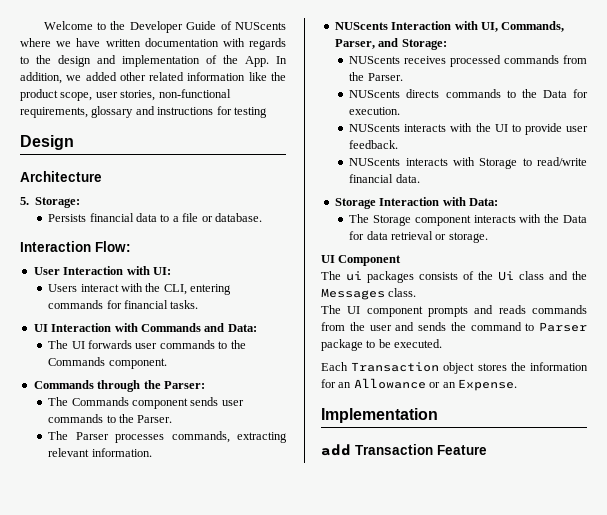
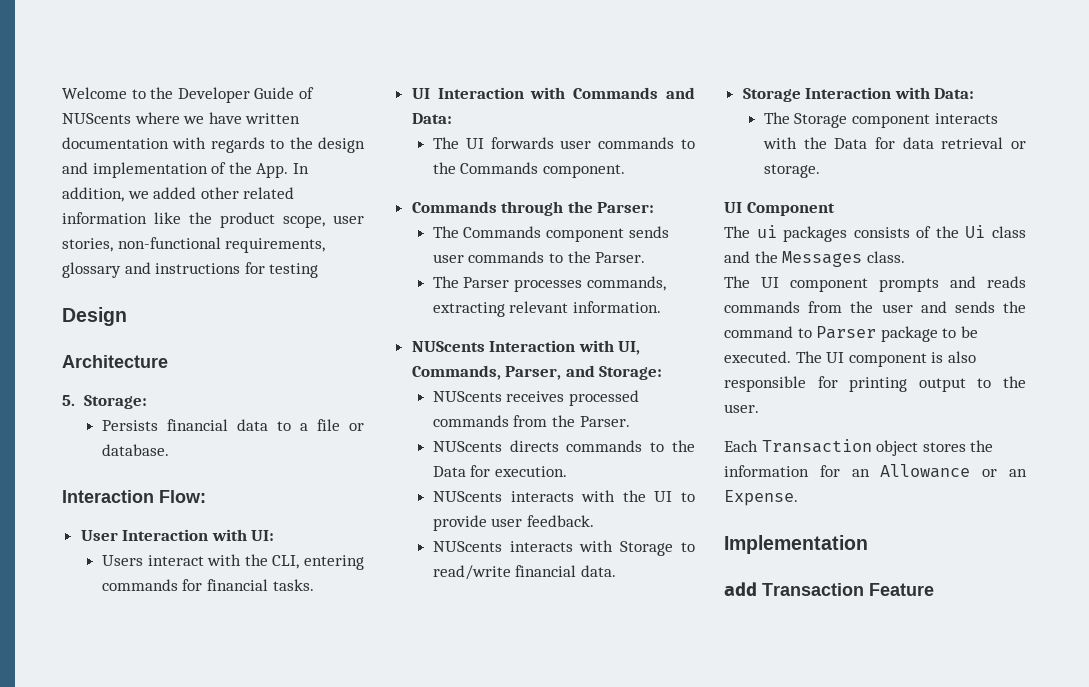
+ The UI component is also responsible for printing output to the user.

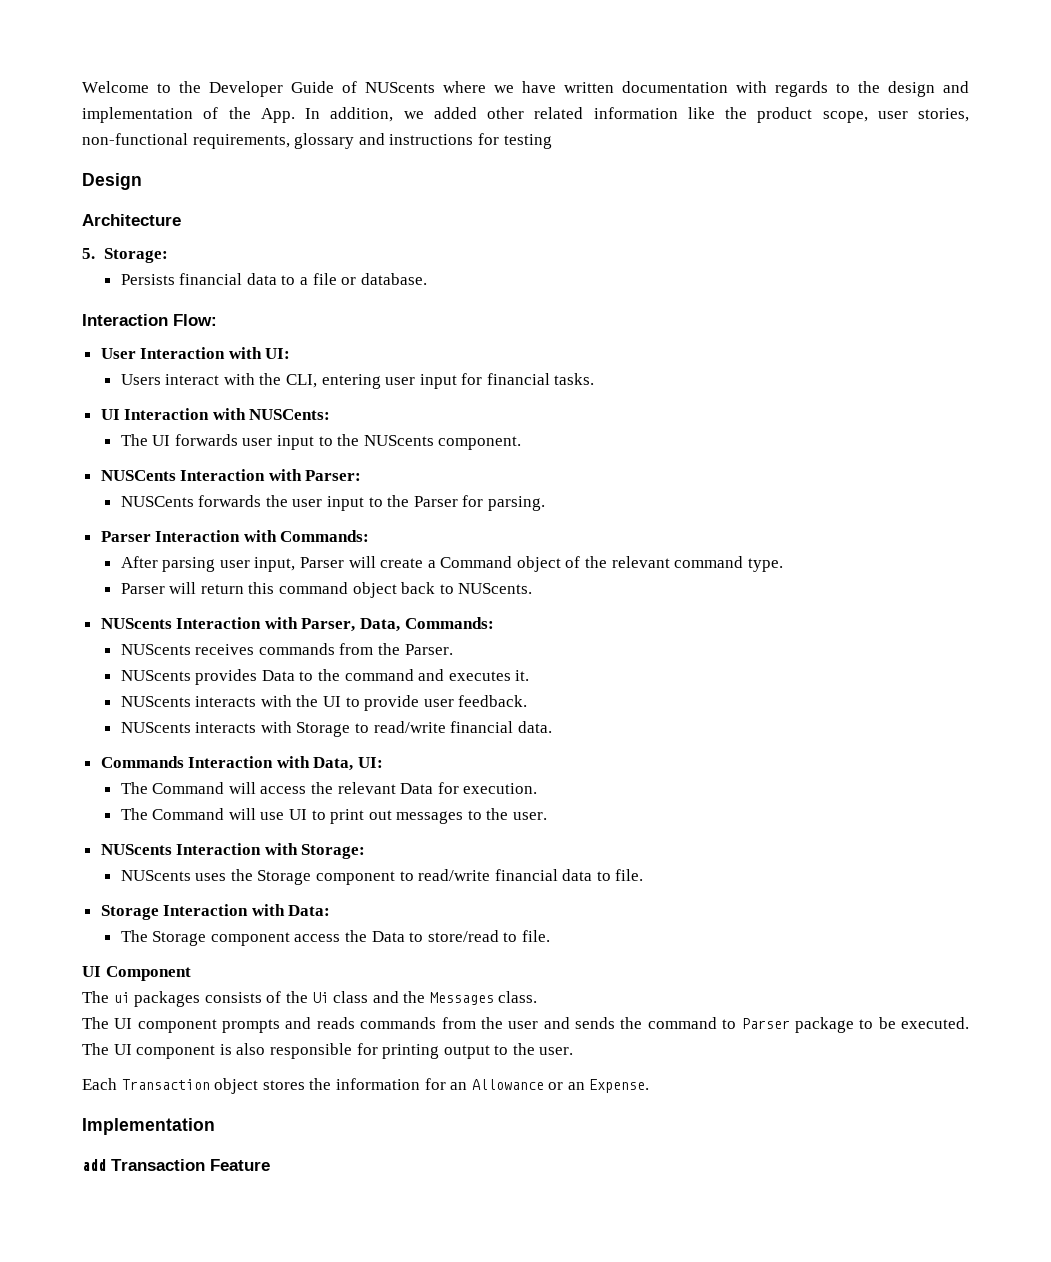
- Users interact with the CLI, entering commands for financial tasks.
+ Users interact with the CLI, entering user input for financial tasks.
- UI Interaction with Commands and Data:
+ UI Interaction with NUSCents:
- The UI forwards user commands to the Commands component.
+ The UI forwards user input to the NUScents component.
- Commands through the Parser:
- The Commands component sends user commands to the Parser.
- The Parser processes commands, extracting relevant information.
- NUScents Interaction with UI, Commands, Parser, and Storage:
+ NUSCents Interaction with Parser:
+ NUSCents forwards the user input to the Parser for parsing.
+ Parser Interaction with Commands:
+ After parsing user input, Parser will create a Command object of the relevant command type.
+ Parser will return this command object back to NUScents.
+ NUScents Interaction with Parser, Data, Commands:
- NUScents receives processed commands from the Parser.
+ NUScents receives commands from the Parser.
- NUScents directs commands to the Data for execution.
+ NUScents provides Data to the command and executes it.
+ Commands Interaction with Data, UI:
+ The Command will access the relevant Data for execution.
+ The Command will use UI to print out messages to the user.
+ NUScents Interaction with Storage:
+ NUScents uses the Storage component to read/write financial data to file.
- The Storage component interacts with the Data for data retrieval or storage.
+ The Storage component access the Data to store/read to file.

